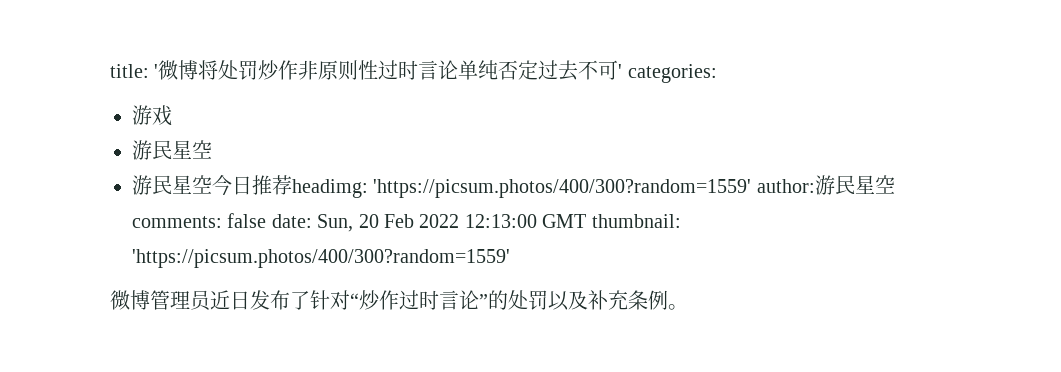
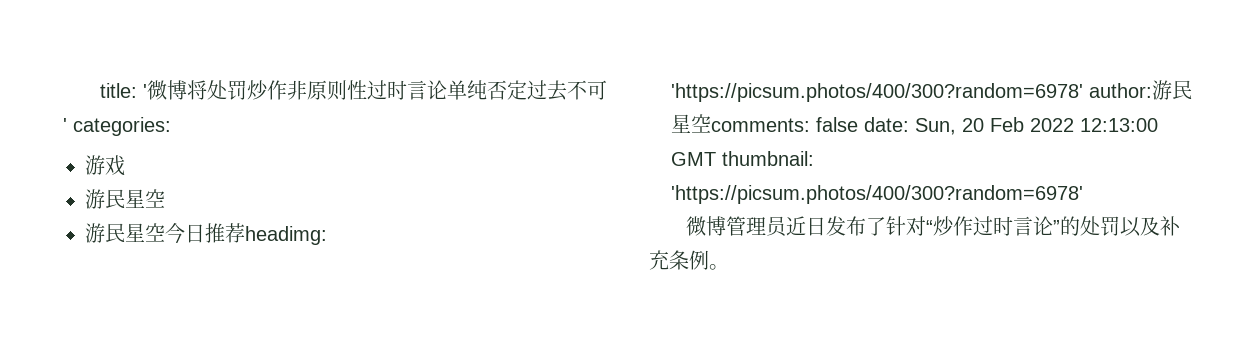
- 游民星空今日推荐headimg: 'https://picsum.photos/400/300?random=1559' author:游民星空comments: false date: Sun, 20 Feb 2022 12:13:00 GMT thumbnail: 'https://picsum.photos/400/300?random=1559'
+ 游民星空今日推荐headimg: 'https://picsum.photos/400/300?random=6978' author:游民星空comments: false date: Sun, 20 Feb 2022 12:13:00 GMT thumbnail: 'https://picsum.photos/400/300?random=6978'

